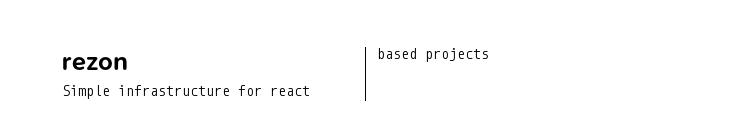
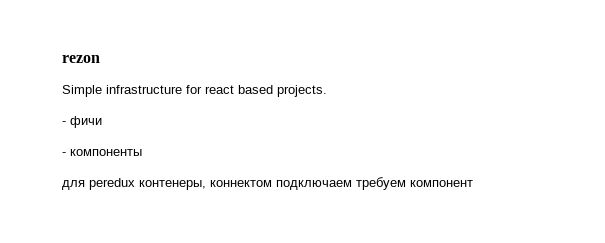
- Simple infrastructure for react based projects
+ Simple infrastructure for react based projects.
+ - фичи
+ - компоненты
+ для реredux контенеры, коннектом подключаем требуем компонент

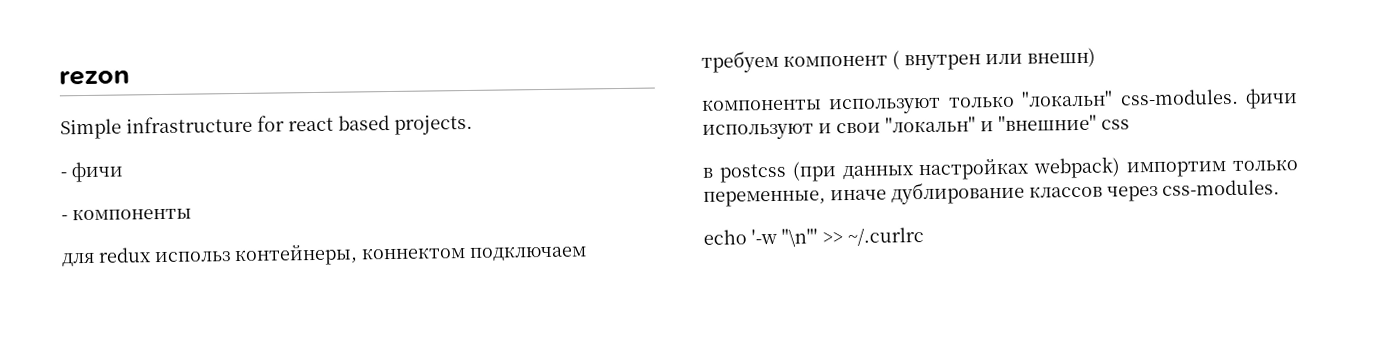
- для реredux контенеры, коннектом подключаем требуем компонент
+ для redux использ контейнеры, коннектом подключаем требуем компонент ( внутрен или внешн)
+ компоненты используют только "локальн" css-modules. фичи используют и свои "локальн" и "внешние" css
+ в postcss (при данных настройках webpack) импортим только переменные, иначе дублирование классов через css-modules.
+ echo '-w "\n"' >> ~/.curlrc

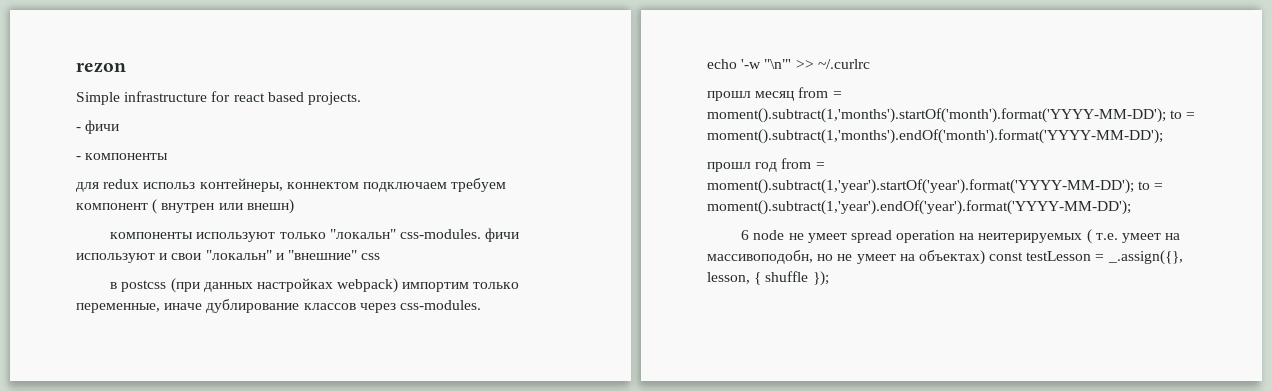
+ прошл месяц from = moment().subtract(1,'months').startOf('month').format('YYYY-MM-DD'); to = moment().subtract(1,'months').endOf('month').format('YYYY-MM-DD');
+ прошл год from = moment().subtract(1,'year').startOf('year').format('YYYY-MM-DD'); to = moment().subtract(1,'year').endOf('year').format('YYYY-MM-DD');
+ 6 node не умеет spread operation на неитерируемых ( т.е. умеет на массивоподобн, но не умеет на объектах) const testLesson = _.assign({}, lesson, { shuffle });

